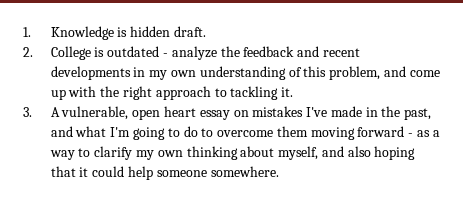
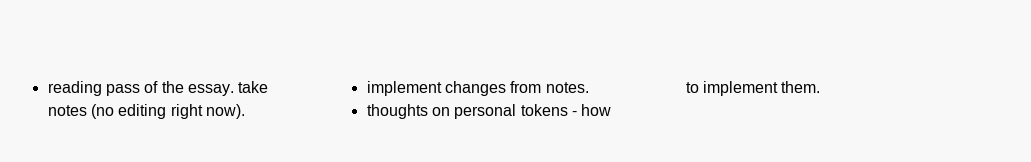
- 1. Knowledge is hidden draft.
- 2. College is outdated - analyze the feedback and recent developments in my own understanding of this problem, and come up with the right approach to tackling it.
- 3. A vulnerable, open heart essay on mistakes I've made in the past, and what I'm going to do to overcome them moving forward - as a way to clarify my own thinking about myself, and also hoping that it could help someone somewhere.
+ reading pass of the essay. take notes (no editing right now).
+ implement changes from notes.
+ thoughts on personal tokens - how to implement them.

